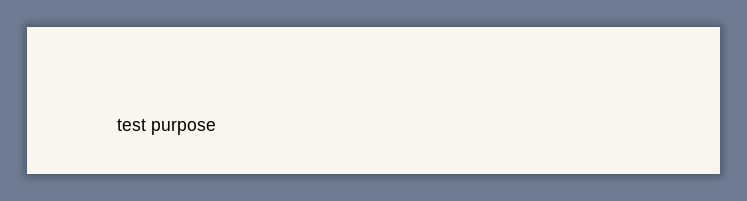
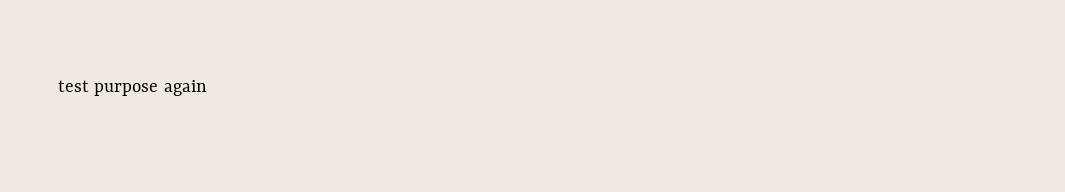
- test purpose
+ test purpose again

